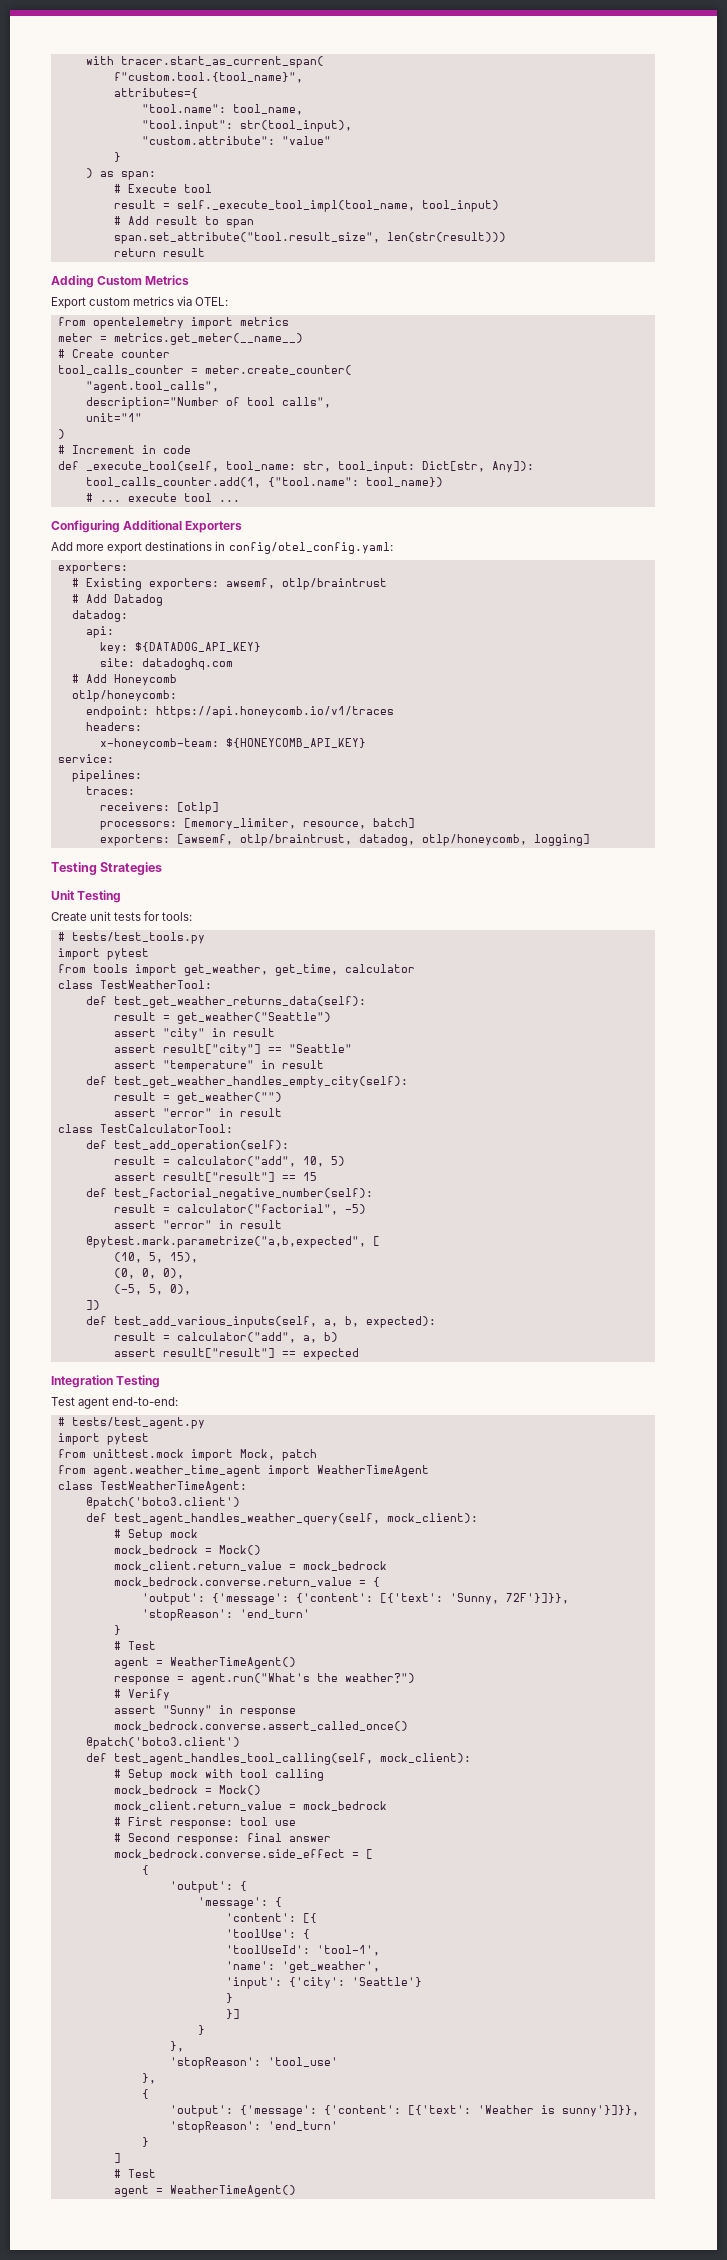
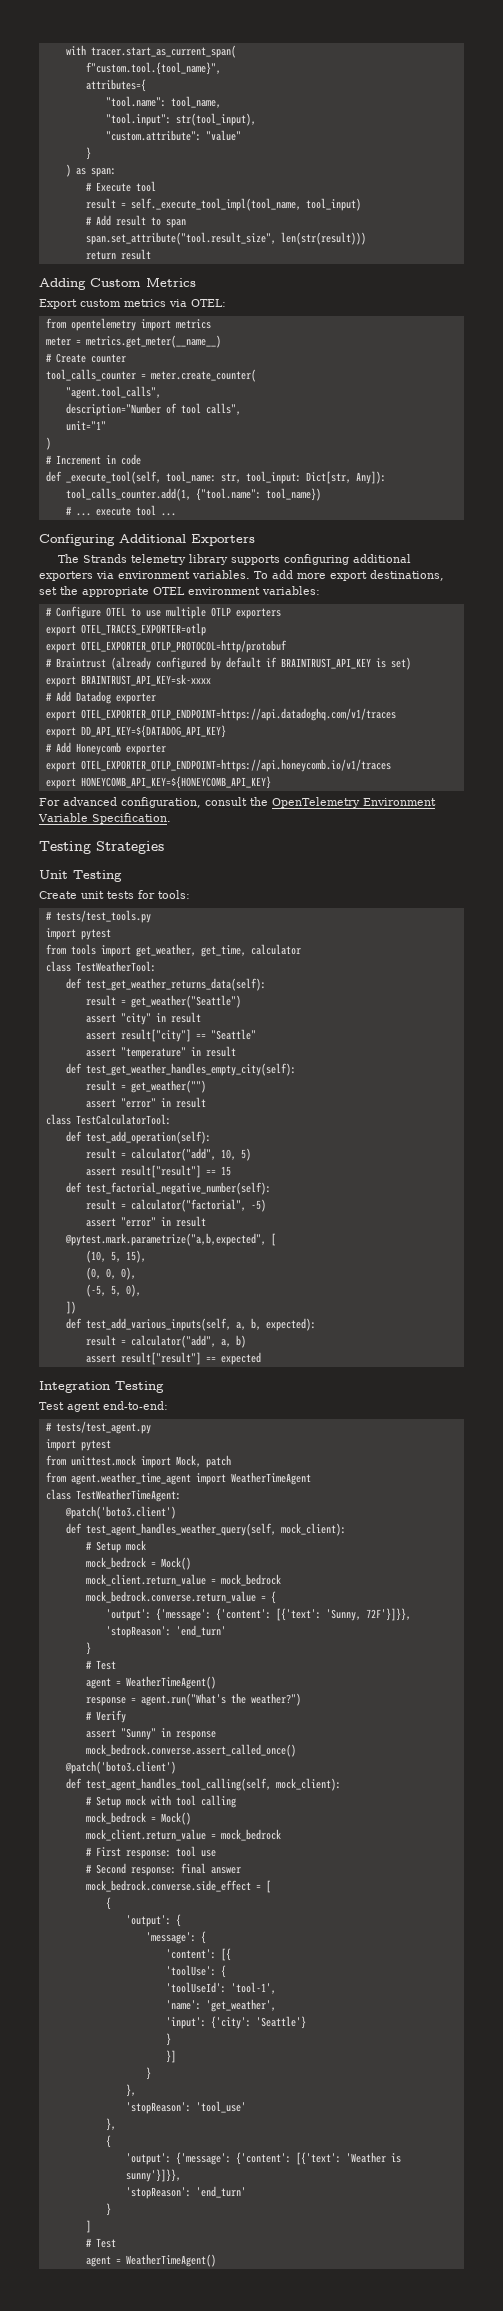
- Add more export destinations in config/otel_config.yaml:
- exporters:
- # Existing exporters: awsemf, otlp/braintrust
- # Add Datadog
- datadog:
- api:
- key: ${DATADOG_API_KEY}
- site: datadoghq.com
- # Add Honeycomb
- otlp/honeycomb:
- endpoint: https://api.honeycomb.io/v1/traces
- headers:
- x-honeycomb-team: ${HONEYCOMB_API_KEY}
- service:
- pipelines:
- traces:
- receivers: [otlp]
- processors: [memory_limiter, resource, batch]
- exporters: [awsemf, otlp/braintrust, datadog, otlp/honeycomb, logging]
+ The Strands telemetry library supports configuring additional exporters via environment variables. To add more export destinations, set the appropriate OTEL environment variables:
+ # Configure OTEL to use multiple OTLP exporters
+ export OTEL_TRACES_EXPORTER=otlp
+ export OTEL_EXPORTER_OTLP_PROTOCOL=http/protobuf
+ # Braintrust (already configured by default if BRAINTRUST_API_KEY is set)
+ export BRAINTRUST_API_KEY=sk-xxxx
+ # Add Datadog exporter
+ export OTEL_EXPORTER_OTLP_ENDPOINT=https://api.datadoghq.com/v1/traces
+ export DD_API_KEY=${DATADOG_API_KEY}
+ # Add Honeycomb exporter
+ export OTEL_EXPORTER_OTLP_ENDPOINT=https://api.honeycomb.io/v1/traces
+ export HONEYCOMB_API_KEY=${HONEYCOMB_API_KEY}
+ For advanced configuration, consult the OpenTelemetry Environment Variable Specification.

